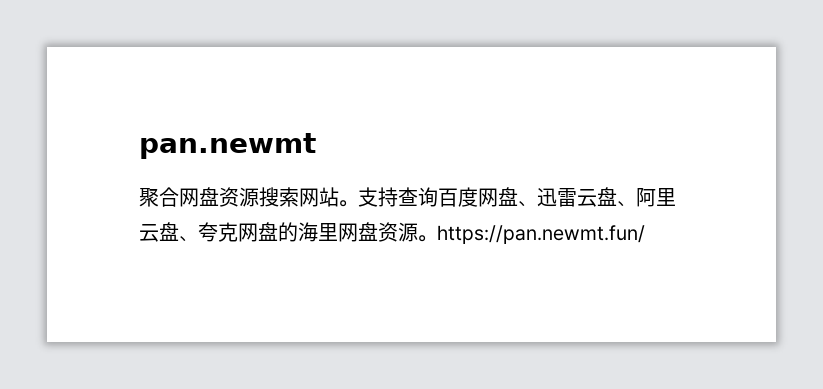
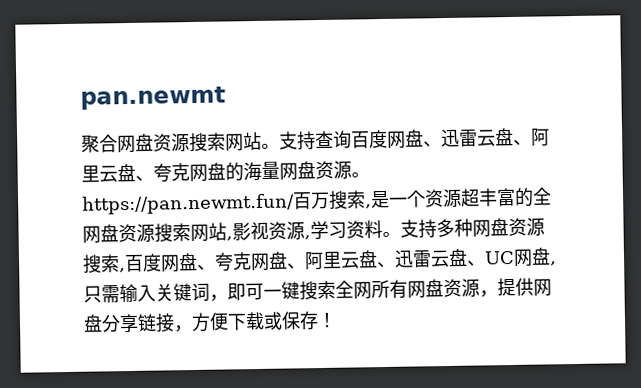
- 支持查询百度网盘、迅雷云盘、阿里云盘、夸克网盘的海里网盘资源。https://pan.newmt.fun/
+ 支持查询百度网盘、迅雷云盘、阿里云盘、夸克网盘的海量网盘资源。https://pan.newmt.fun/百万搜索,是一个资源超丰富的全网盘资源搜索网站,影视资源,学习资料。支持多种网盘资源搜索,百度网盘、夸克网盘、阿里云盘、迅雷云盘、UC网盘,只需输入关键词，即可一键搜索全网所有网盘资源，提供网盘分享链接，方便下载或保存！

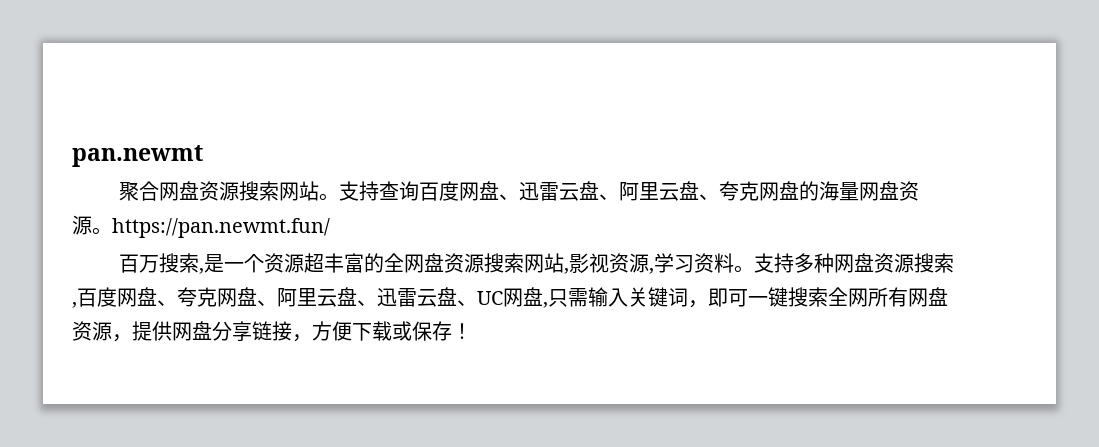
- 支持查询百度网盘、迅雷云盘、阿里云盘、夸克网盘的海量网盘资源。https://pan.newmt.fun/百万搜索,是一个资源超丰富的全网盘资源搜索网站,影视资源,学习资料。
+ 支持查询百度网盘、迅雷云盘、阿里云盘、夸克网盘的海量网盘资源。https://pan.newmt.fun/
+ 百万搜索,是一个资源超丰富的全网盘资源搜索网站,影视资源,学习资料。

